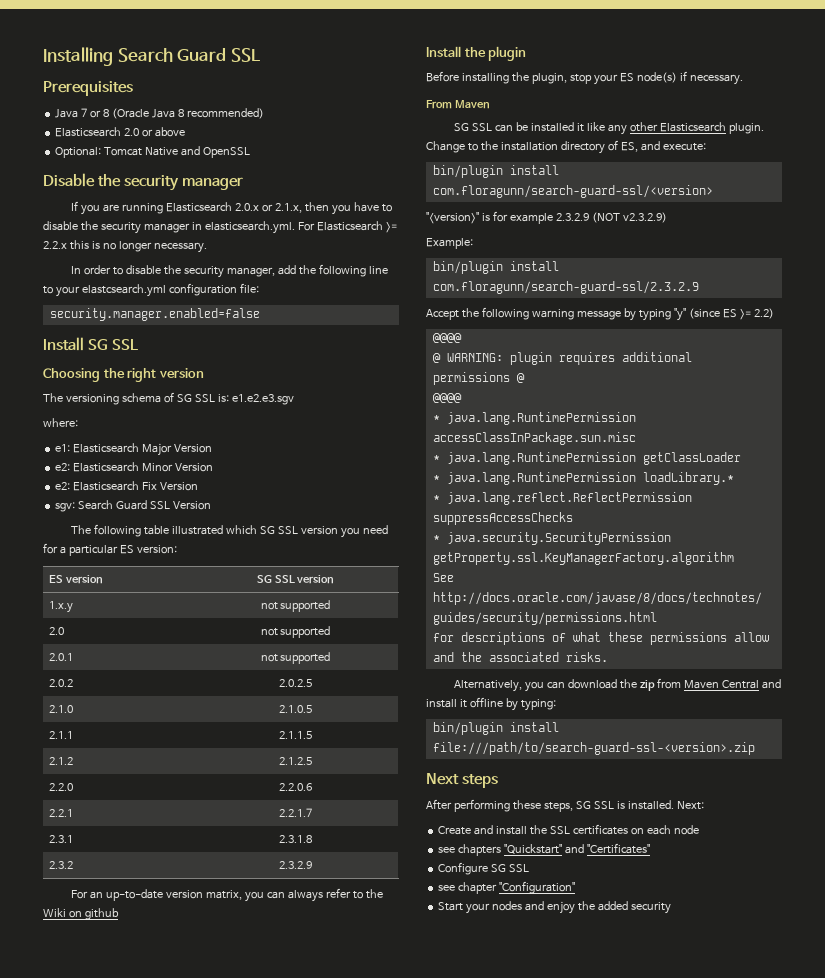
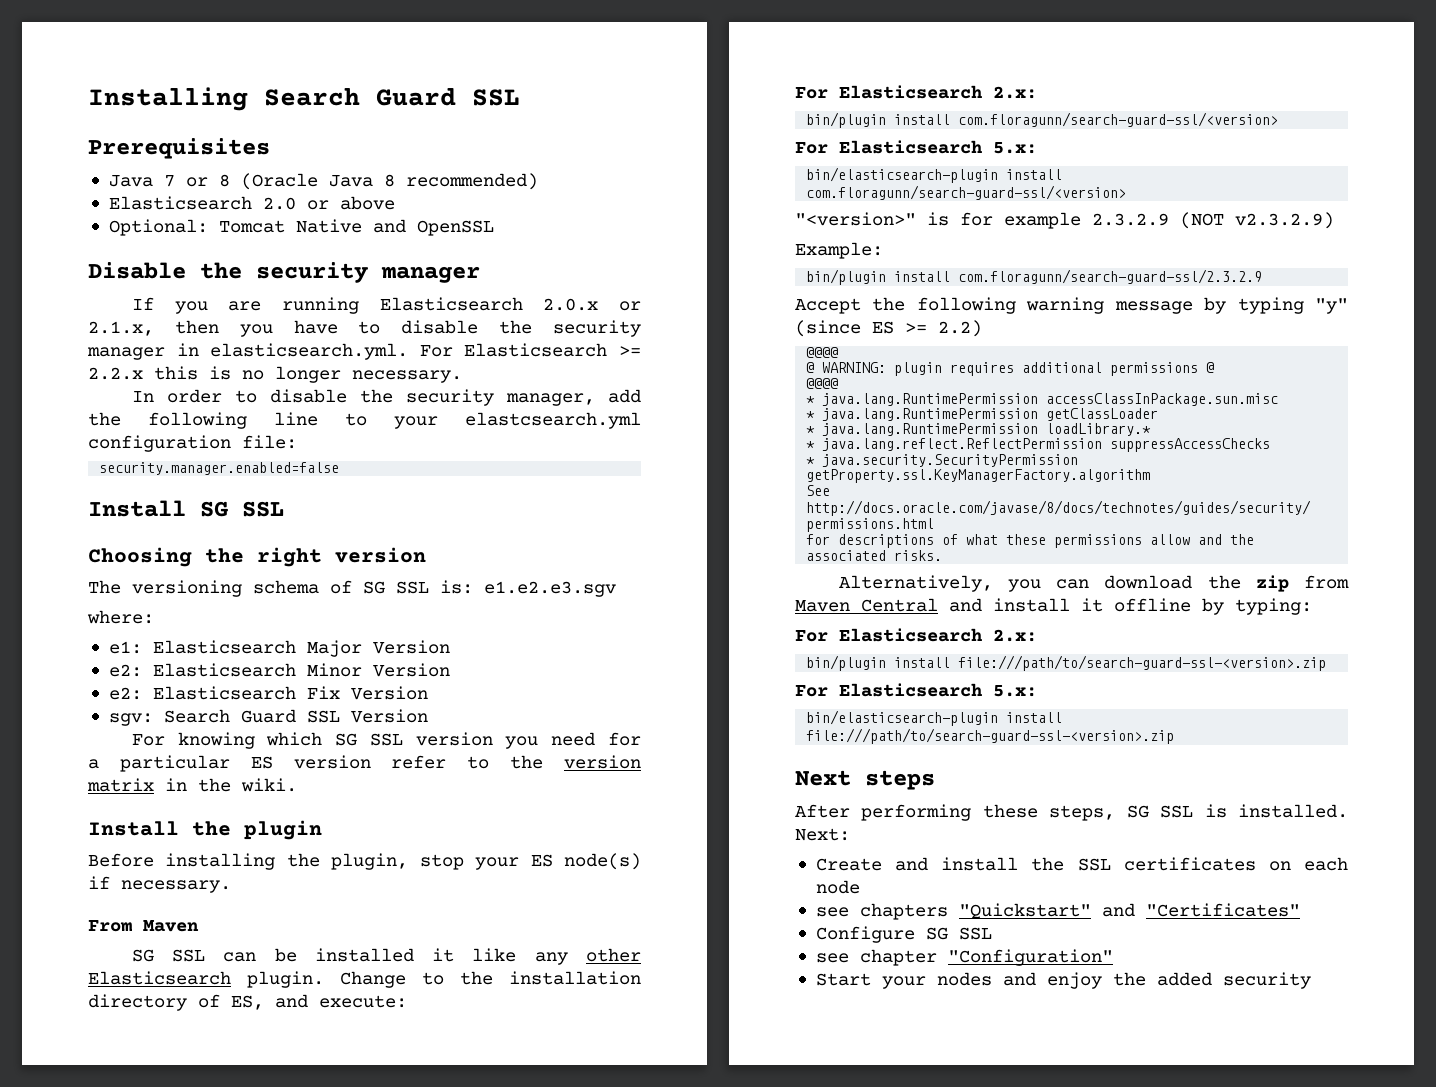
- The following table illustrated which SG SSL version you need for a particular ES version:
- ES version | SG SSL version
- 1.x.y | not supported
- 2.0 | not supported
- 2.0.1 | not supported
- 2.0.2 | 2.0.2.5
- 2.1.0 | 2.1.0.5
- 2.1.1 | 2.1.1.5
- 2.1.2 | 2.1.2.5
- 2.2.0 | 2.2.0.6
- 2.2.1 | 2.2.1.7
- 2.3.1 | 2.3.1.8
- 2.3.2 | 2.3.2.9
- For an up-to-date version matrix, you can always refer to the Wiki on github
+ For knowing which SG SSL version you need for a particular ES version refer to the version matrix in the wiki.
  Change to the installation directory of ES, and execute:
+ For Elasticsearch 2.x:
  bin/plugin install com.floragunn/search-guard-ssl/<version>
+ For Elasticsearch 5.x:
+ bin/elasticsearch-plugin install com.floragunn/search-guard-ssl/<version>
  Alternatively, you can download the zip from Maven Central and install it offline by typing:
+ For Elasticsearch 2.x:
  bin/plugin install file:///path/to/search-guard-ssl-<version>.zip
+ For Elasticsearch 5.x:
+ bin/elasticsearch-plugin install file:///path/to/search-guard-ssl-<version>.zip

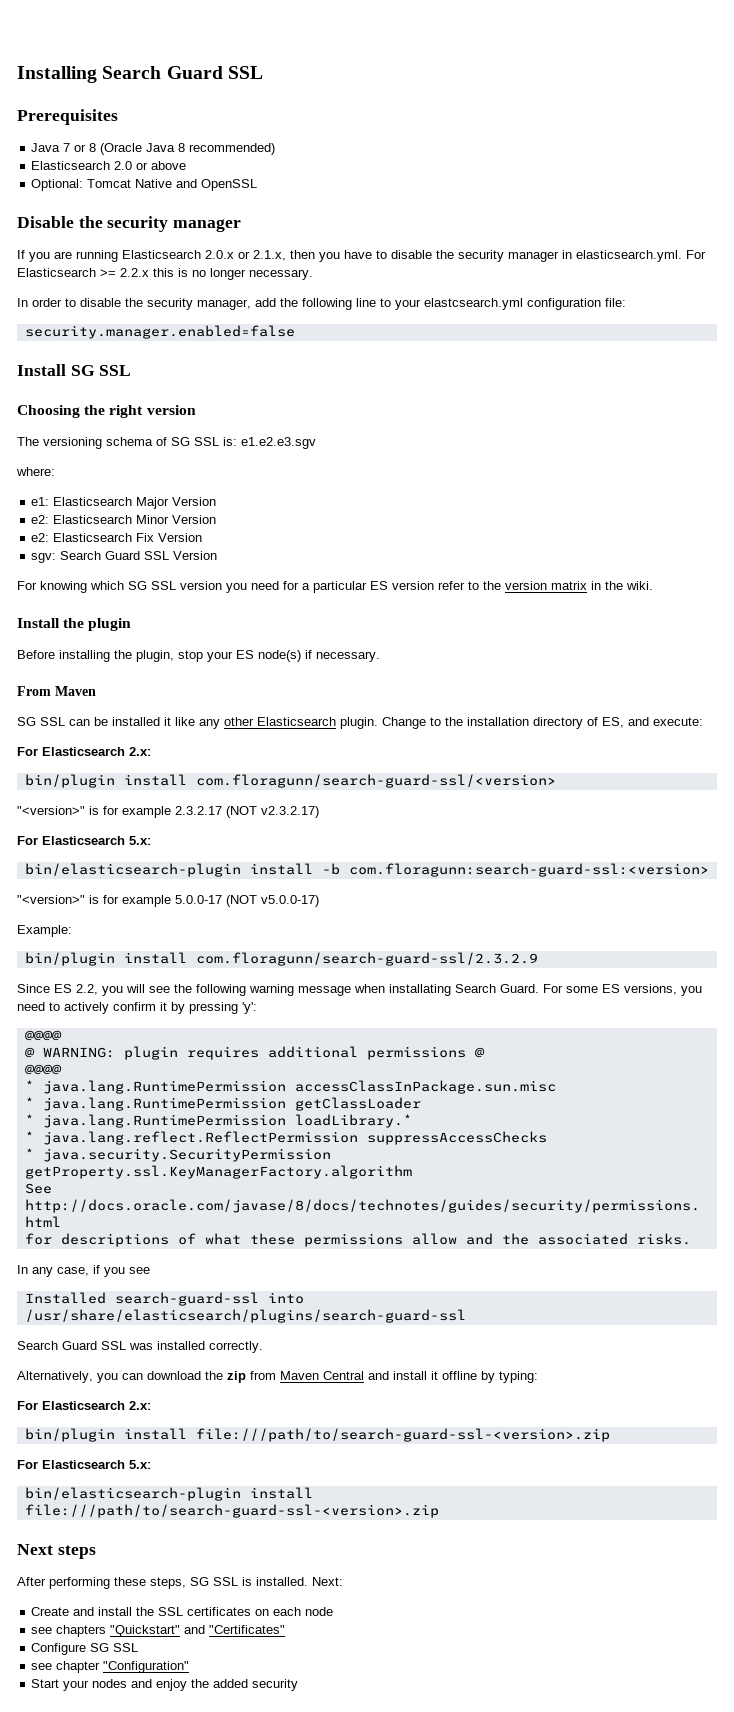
  bin/plugin install com.floragunn/search-guard-ssl/<version>
+ "<version>" is for example 2.3.2.17 (NOT v2.3.2.17)
  For Elasticsearch 5.x:
- bin/elasticsearch-plugin install com.floragunn/search-guard-ssl/<version>
- "<version>" is for example 2.3.2.9 (NOT v2.3.2.9)
+ bin/elasticsearch-plugin install -b com.floragunn:search-guard-ssl:<version>
+ "<version>" is for example 5.0.0-17 (NOT v5.0.0-17)
- Accept the following warning message by typing "y" (since ES >= 2.2)
+ Since ES 2.2, you will see the following warning message when installating Search Guard. For some ES versions, you need to actively confirm it by pressing 'y':
+ In any case, if you see
+ Installed search-guard-ssl into /usr/share/elasticsearch/plugins/search-guard-ssl
+ Search Guard SSL was installed correctly.

